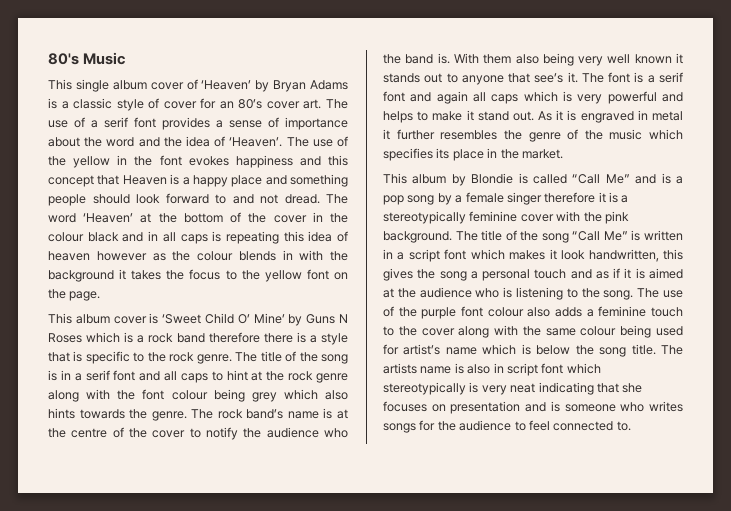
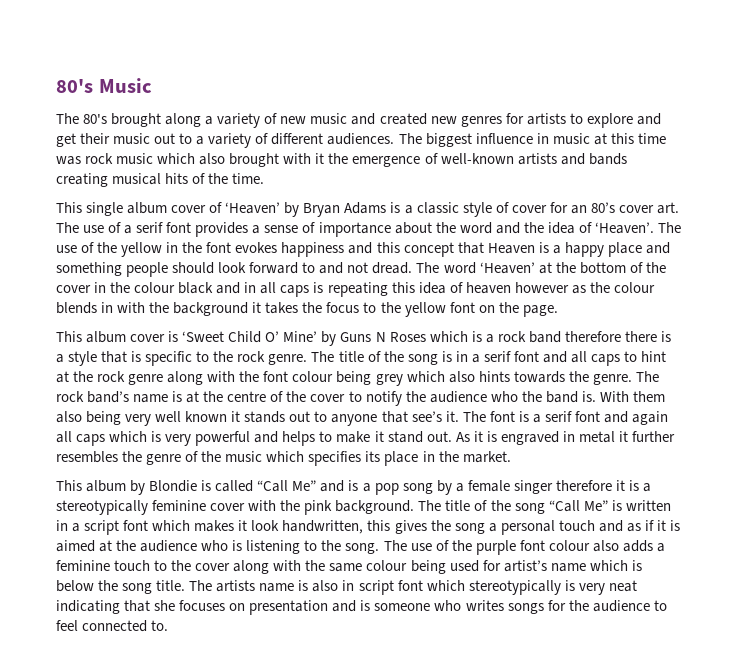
+ The 80's brought along a variety of new music and created new genres for artists to explore and get their music out to a variety of different audiences. The biggest influence in music at this time was rock music which also brought with it the emergence of well-known artists and bands creating musical hits of the time.

